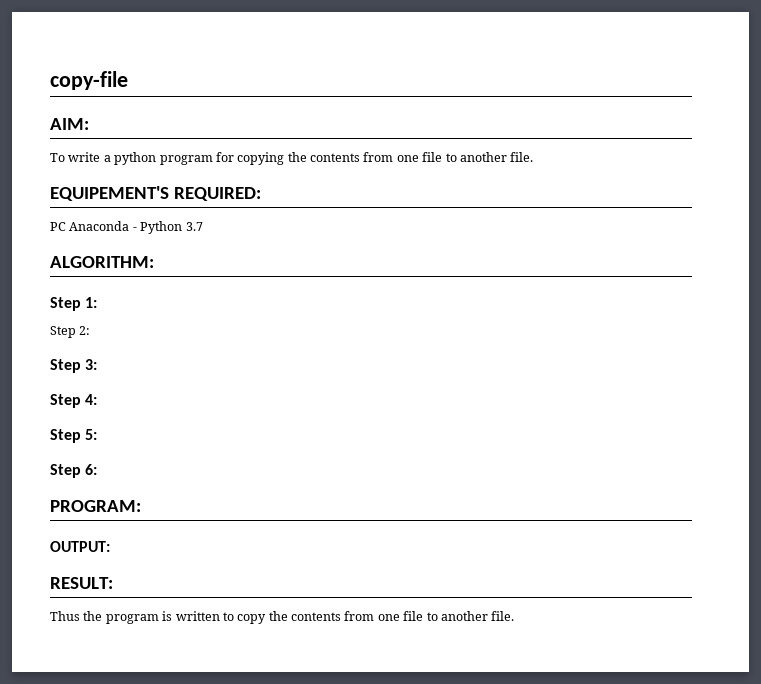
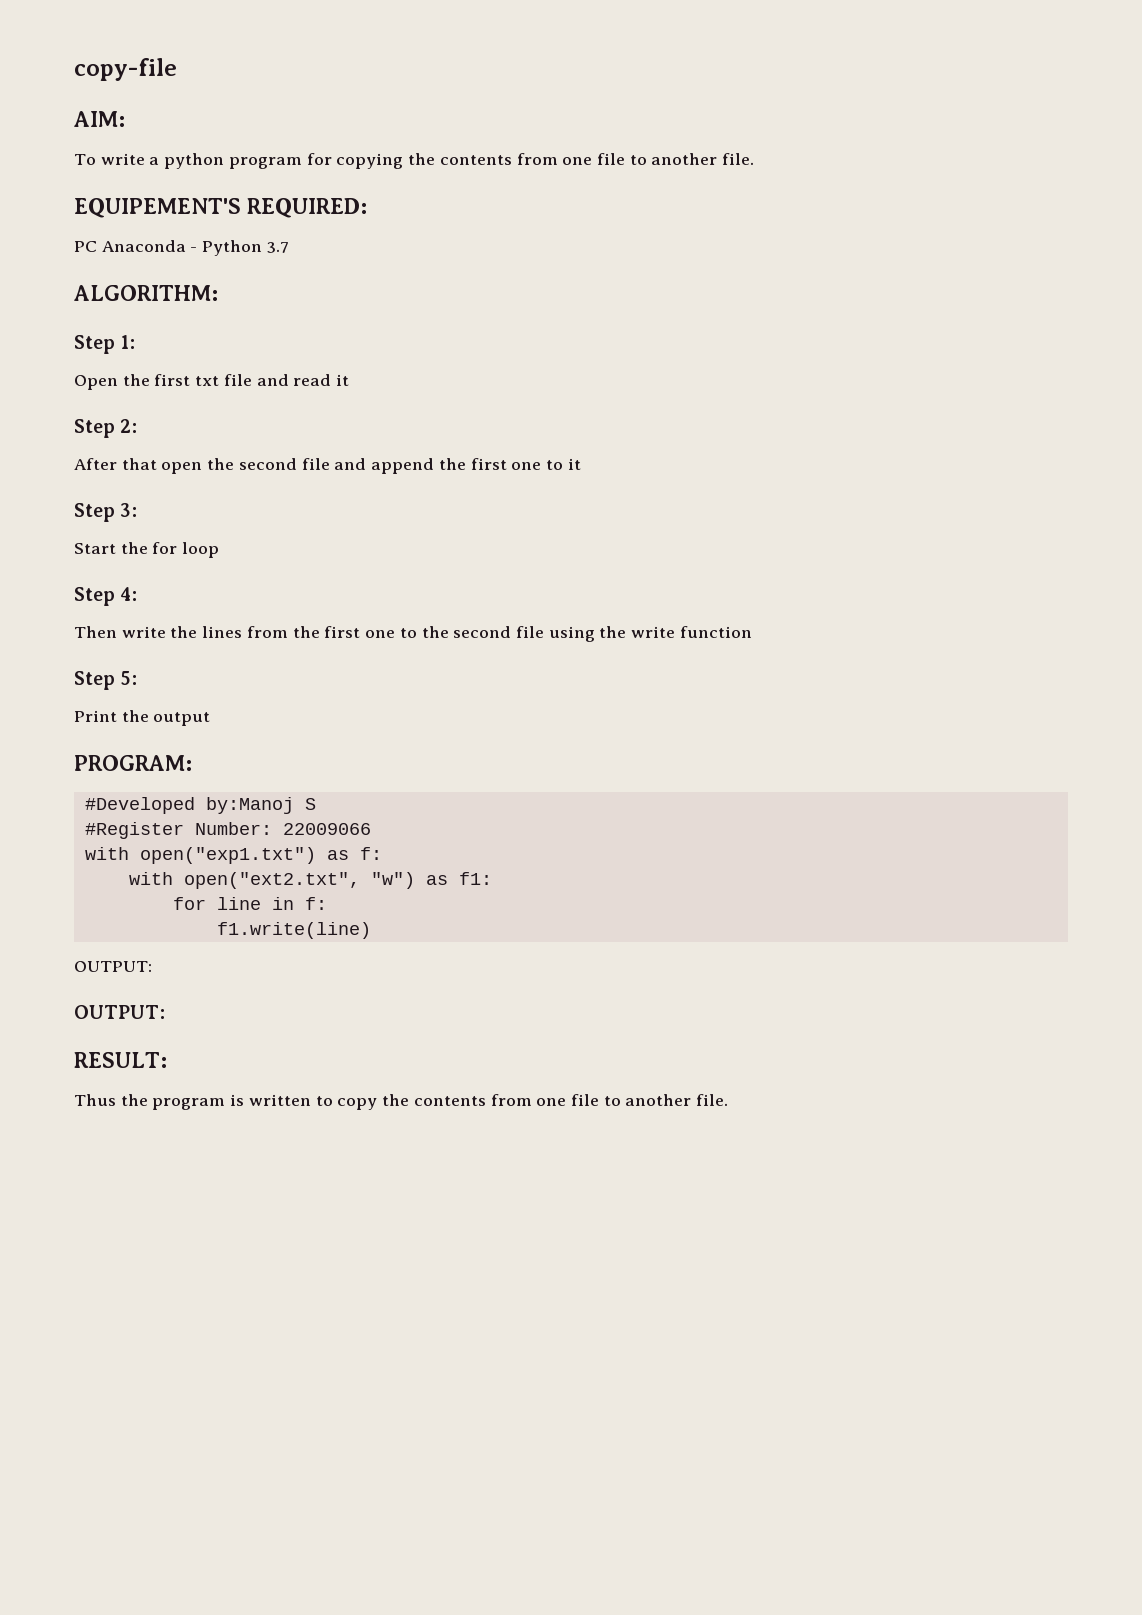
+ Open the first txt file and read it
  Step 2:
+ After that open the second file and append the first one to it
  Step 3:
+ Start the for loop
  Step 4:
+ Then write the lines from the first one to the second file using the write function
  Step 5:
- Step 6:
+ Print the output
  PROGRAM:
+ #Developed by:Manoj S
+ #Register Number: 22009066
+ with open("exp1.txt") as f:
+ with open("ext2.txt", "w") as f1:
+ for line in f:
+ f1.write(line)
+ OUTPUT:

